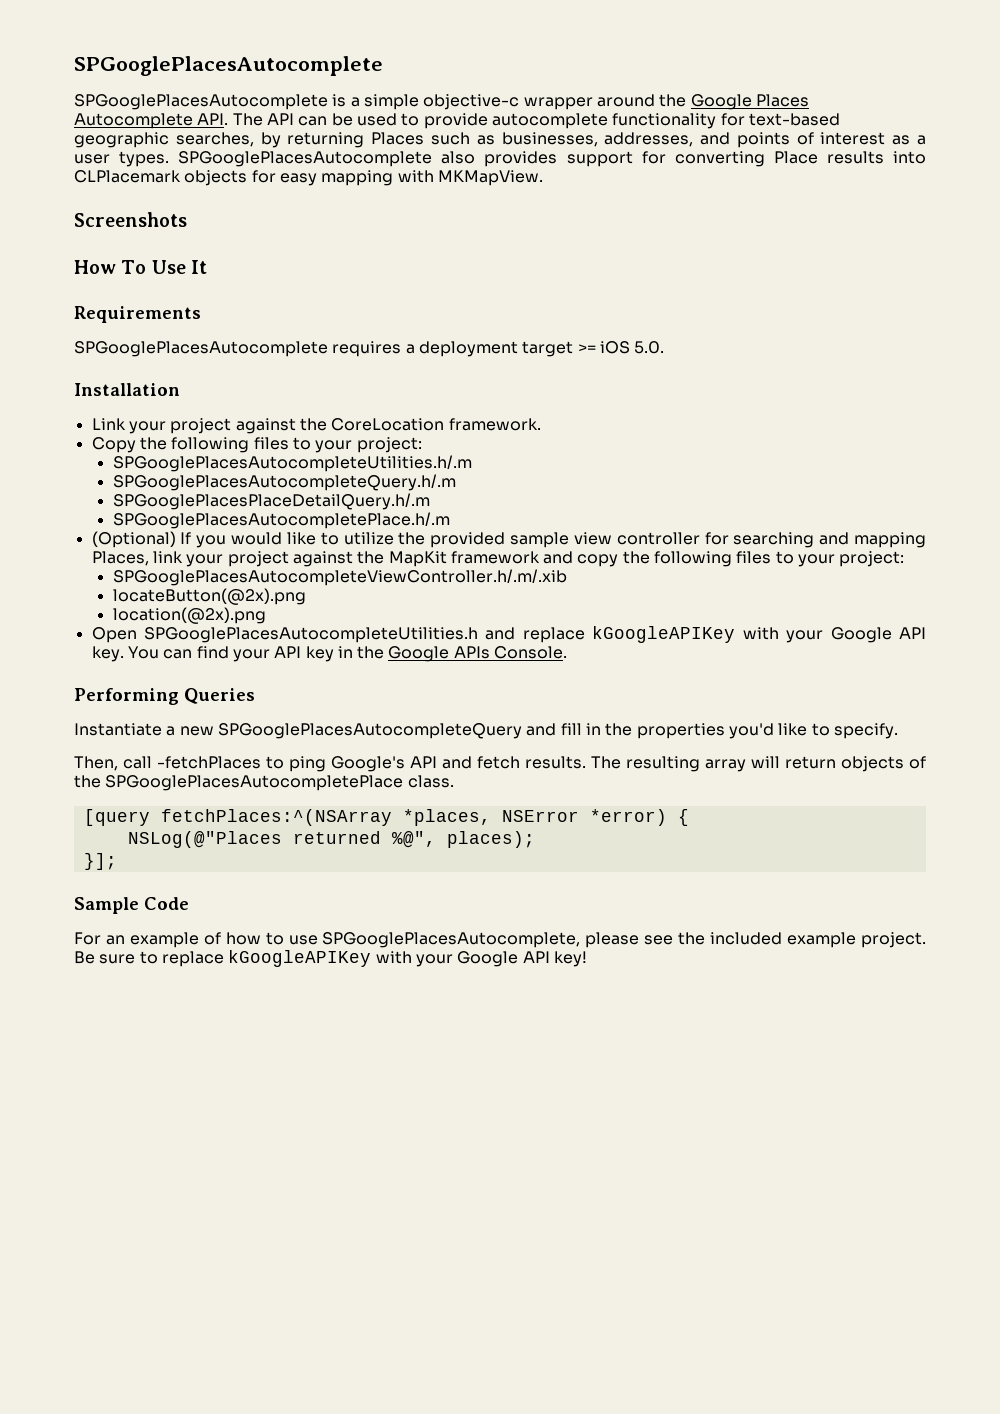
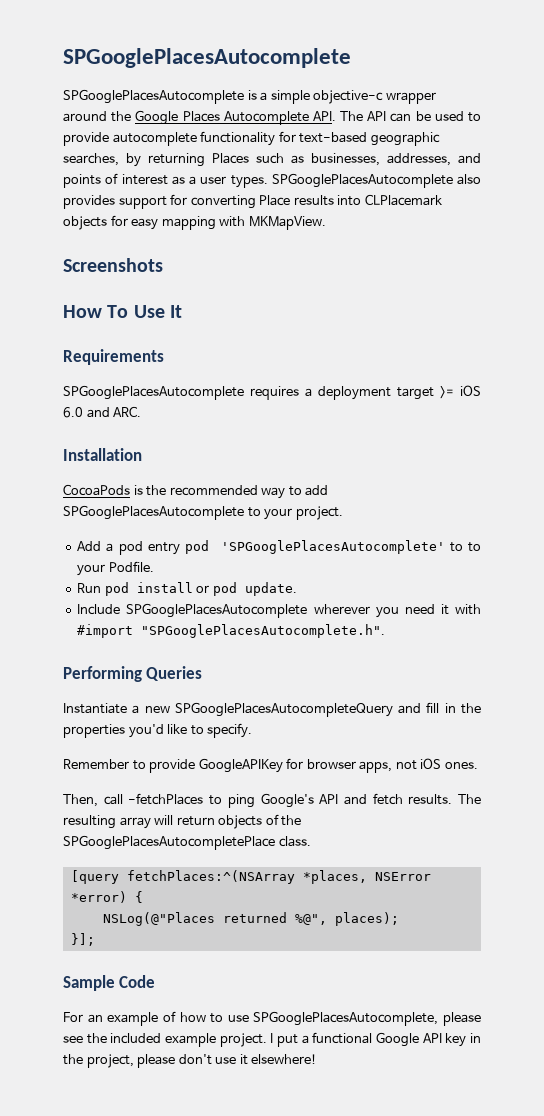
- SPGooglePlacesAutocomplete requires a deployment target >= iOS 5.0.
+ SPGooglePlacesAutocomplete requires a deployment target >= iOS 6.0 and ARC.
  Installation
- Link your project against the CoreLocation framework.
- Copy the following files to your project:
- SPGooglePlacesAutocompleteUtilities.h/.m
- SPGooglePlacesAutocompleteQuery.h/.m
- SPGooglePlacesPlaceDetailQuery.h/.m
- SPGooglePlacesAutocompletePlace.h/.m
- (Optional) If you would like to utilize the provided sample view controller for searching and mapping Places, link your project against the MapKit framework and copy the following files to your project:
- SPGooglePlacesAutocompleteViewController.h/.m/.xib
- locateButton(@2x).png
- location(@2x).png
- Open SPGooglePlacesAutocompleteUtilities.h and replace kGoogleAPIKey with your Google API key. You can find your API key in the Google APIs Console.
+ CocoaPods is the recommended way to add SPGooglePlacesAutocomplete to your project.
+ Add a pod entry pod 'SPGooglePlacesAutocomplete' to to your Podfile.
+ Run pod install or pod update.
+ Include SPGooglePlacesAutocomplete wherever you need it with #import "SPGooglePlacesAutocomplete.h".
+ Remember to provide GoogleAPIKey for browser apps, not iOS ones.
- Be sure to replace kGoogleAPIKey with your Google API key!
+ I put a functional Google API key in the project, please don't use it elsewhere!

